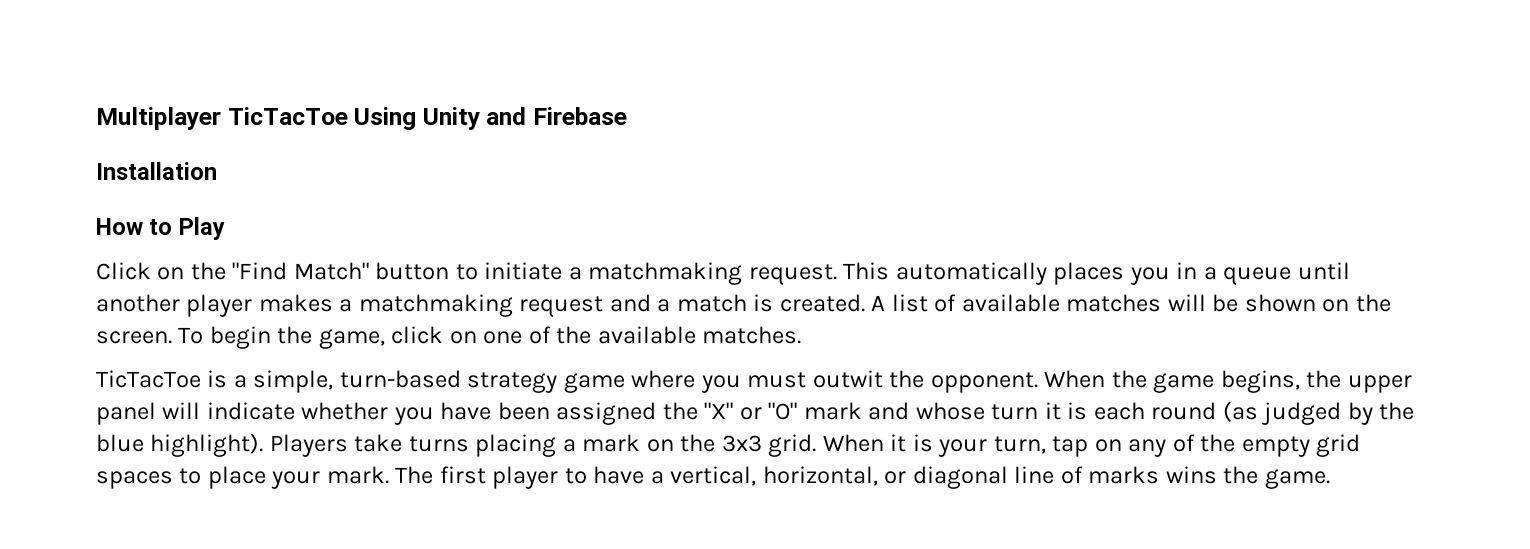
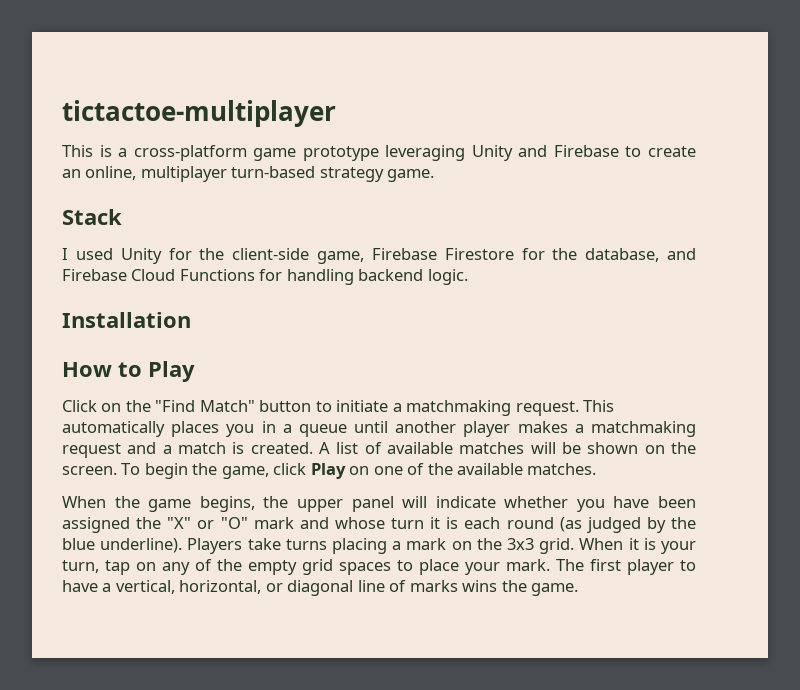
- Multiplayer TicTacToe Using Unity and Firebase
+ tictactoe-multiplayer
+ This is a cross-platform game prototype leveraging Unity and Firebase to create an online, multiplayer turn-based strategy game.
+ Stack
+ I used Unity for the client-side game, Firebase Firestore for the database, and Firebase Cloud Functions for handling backend logic.
- To begin the game, click on one of the available matches.
+ To begin the game, click Play on one of the available matches.
- TicTacToe is a simple, turn-based strategy game where you must outwit the opponent. When the game begins, the upper panel will indicate whether you have been assigned the "X" or "O" mark and whose turn it is each round (as judged by the blue highlight).
+ When the game begins, the upper panel will indicate whether you have been assigned the "X" or "O" mark and whose turn it is each round (as judged by the blue underline).

